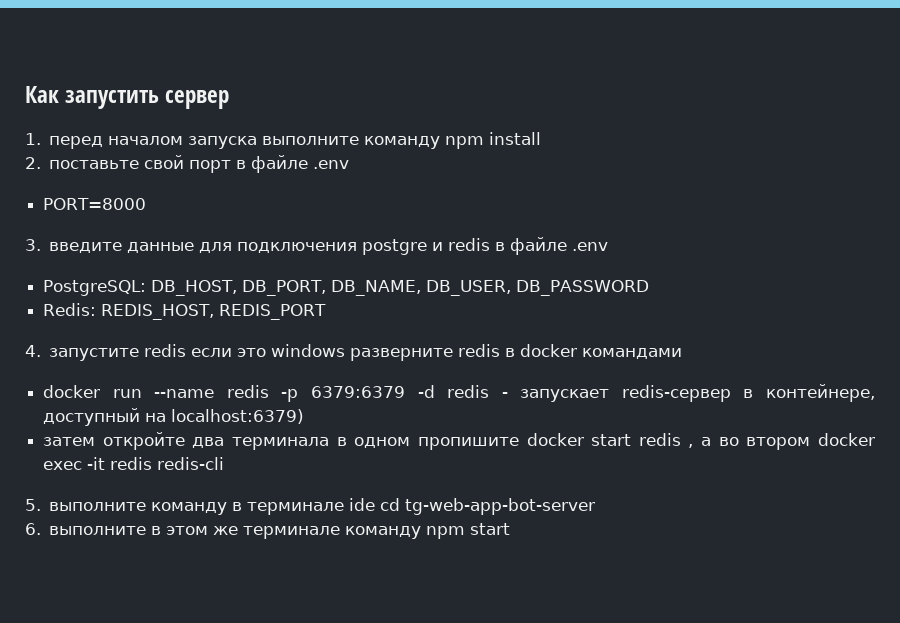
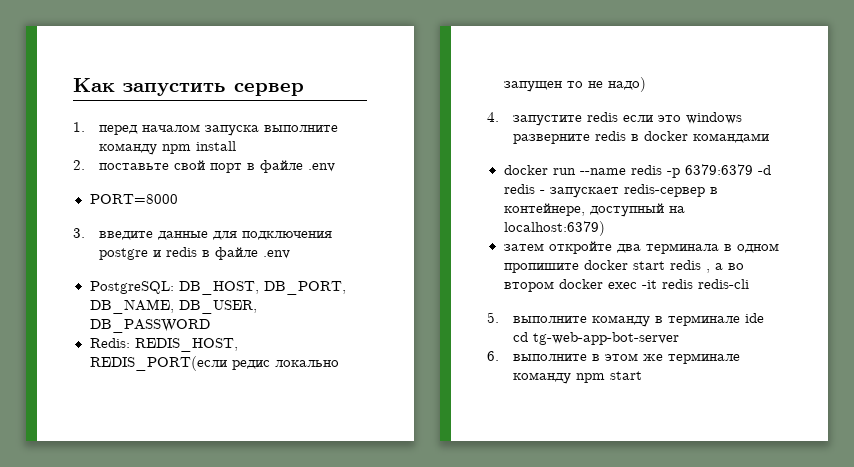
- Redis: REDIS_HOST, REDIS_PORT
+ Redis: REDIS_HOST, REDIS_PORT(если редис локально запущен то не надо)

